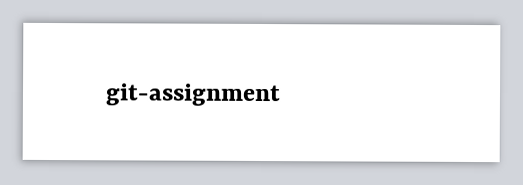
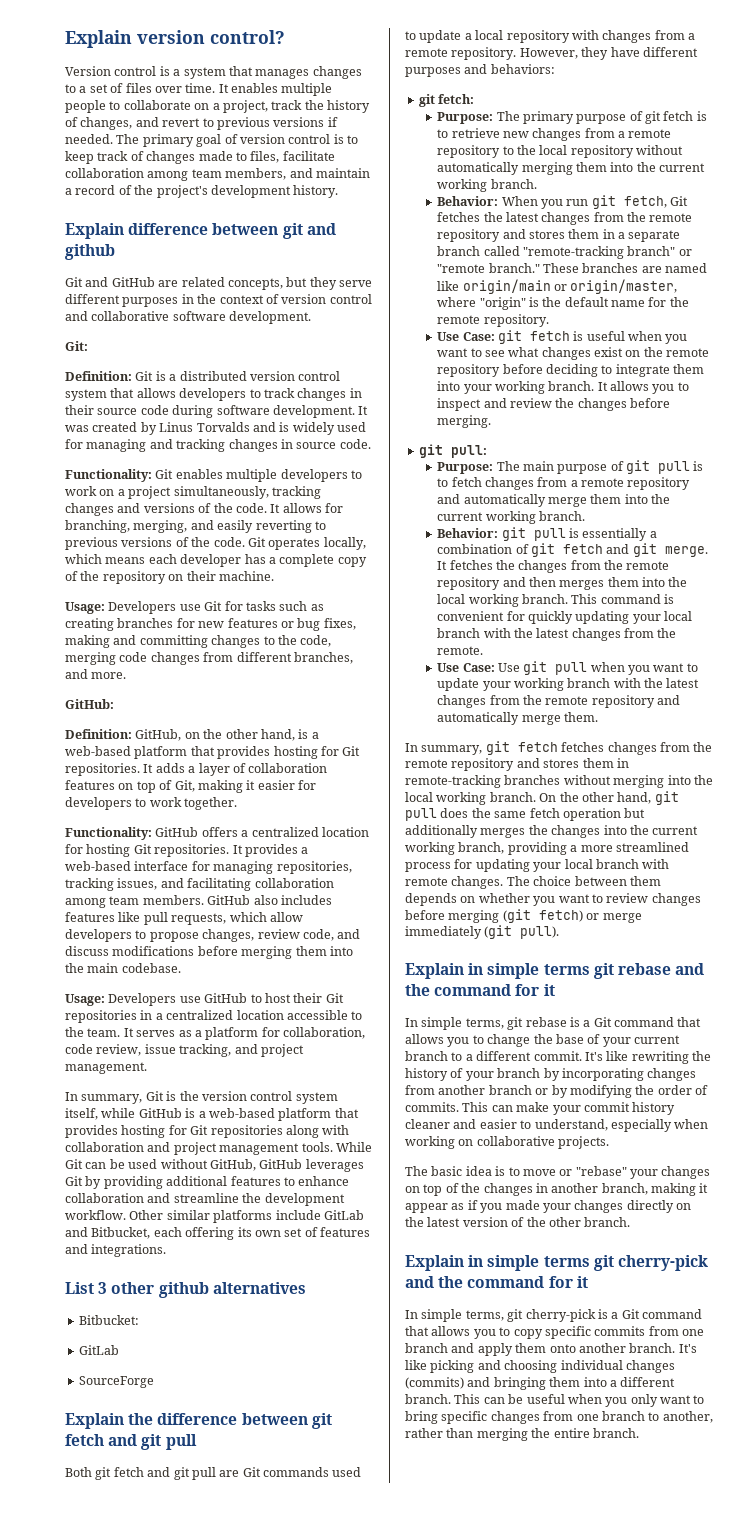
- git-assignment
+ Explain version control?
+ Version control is a system that manages changes to a set of files over time. It enables multiple people to collaborate on a project, track the history of changes, and revert to previous versions if needed. The primary goal of version control is to keep track of changes made to files, facilitate collaboration among team members, and maintain a record of the project's development history.
+ Explain difference between git and github
+ Git and GitHub are related concepts, but they serve different purposes in the context of version control and collaborative software development.
+ Git:
+ Definition: Git is a distributed version control system that allows developers to track changes in their source code during software development. It was created by Linus Torvalds and is widely used for managing and tracking changes in source code.
+ Functionality: Git enables multiple developers to work on a project simultaneously, tracking changes and versions of the code. It allows for branching, merging, and easily reverting to previous versions of the code. Git operates locally, which means each developer has a complete copy of the repository on their machine.
+ Usage: Developers use Git for tasks such as creating branches for new features or bug fixes, making and committing changes to the code, merging code changes from different branches, and more.
+ GitHub:
+ Definition: GitHub, on the other hand, is a web-based platform that provides hosting for Git repositories. It adds a layer of collaboration features on top of Git, making it easier for developers to work together.
+ Functionality: GitHub offers a centralized location for hosting Git repositories. It provides a web-based interface for managing repositories, tracking issues, and facilitating collaboration among team members. GitHub also includes features like pull requests, which allow developers to propose changes, review code, and discuss modifications before merging them into the main codebase.
+ Usage: Developers use GitHub to host their Git repositories in a centralized location accessible to the team. It serves as a platform for collaboration, code review, issue tracking, and project management.
+ In summary, Git is the version control system itself, while GitHub is a web-based platform that provides hosting for Git repositories along with collaboration and project management tools. While Git can be used without GitHub, GitHub leverages Git by providing additional features to enhance collaboration and streamline the development workflow. Other similar platforms include GitLab and Bitbucket, each offering its own set of features and integrations.
+ List 3 other github alternatives
+ Bitbucket:
+ GitLab
+ SourceForge
+ Explain the difference between git fetch and git pull
+ Both git fetch and git pull are Git commands used to update a local repository with changes from a remote repository. However, they have different purposes and behaviors:
+ git fetch:
+ Purpose: The primary purpose of git fetch is to retrieve new changes from a remote repository to the local repository without automatically merging them into the current working branch.
+ Behavior: When you run git fetch, Git fetches the latest changes from the remote repository and stores them in a separate branch called "remote-tracking branch" or "remote branch." These branches are named like origin/main or origin/master, where "origin" is the default name for the remote repository.
+ Use Case: git fetch is useful when you want to see what changes exist on the remote repository before deciding to integrate them into your working branch. It allows you to inspect and review the changes before merging.
+ git pull:
+ Purpose: The main purpose of git pull is to fetch changes from a remote repository and automatically merge them into the current working branch.
+ Behavior: git pull is essentially a combination of git fetch and git merge. It fetches the changes from the remote repository and then merges them into the local working branch. This command is convenient for quickly updating your local branch with the latest changes from the remote.
+ Use Case: Use git pull when you want to update your working branch with the latest changes from the remote repository and automatically merge them.
+ In summary, git fetch fetches changes from the remote repository and stores them in remote-tracking branches without merging into the local working branch. On the other hand, git pull does the same fetch operation but additionally merges the changes into the current working branch, providing a more streamlined process for updating your local branch with remote changes. The choice between them depends on whether you want to review changes before merging (git fetch) or merge immediately (git pull).
+ Explain in simple terms git rebase and the command for it
+ In simple terms, git rebase is a Git command that allows you to change the base of your current branch to a different commit. It's like rewriting the history of your branch by incorporating changes from another branch or by modifying the order of commits. This can make your commit history cleaner and easier to understand, especially when working on collaborative projects.
+ The basic idea is to move or "rebase" your changes on top of the changes in another branch, making it appear as if you made your changes directly on the latest version of the other branch.
+ Explain in simple terms git cherry-pick and the command for it
+ In simple terms, git cherry-pick is a Git command that allows you to copy specific commits from one branch and apply them onto another branch. It's like picking and choosing individual changes (commits) and bringing them into a different branch. This can be useful when you only want to bring specific changes from one branch to another, rather than merging the entire branch.

